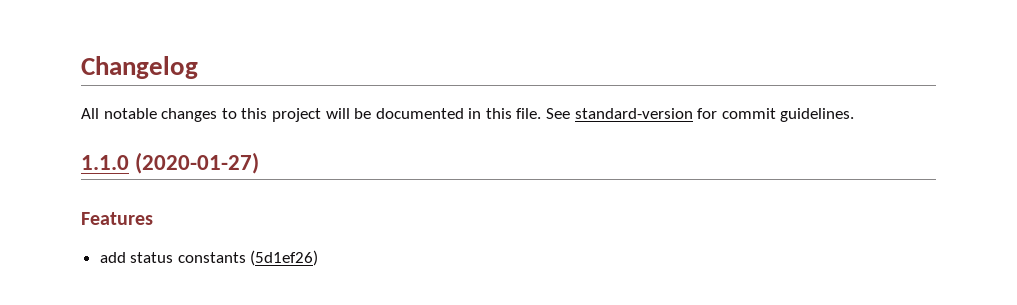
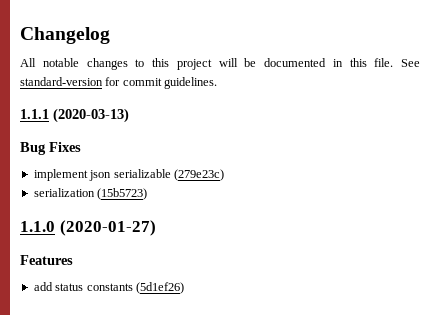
+ 1.1.1 (2020-03-13)
+ Bug Fixes
+ implement json serializable (279e23c)
+ serialization (15b5723)

